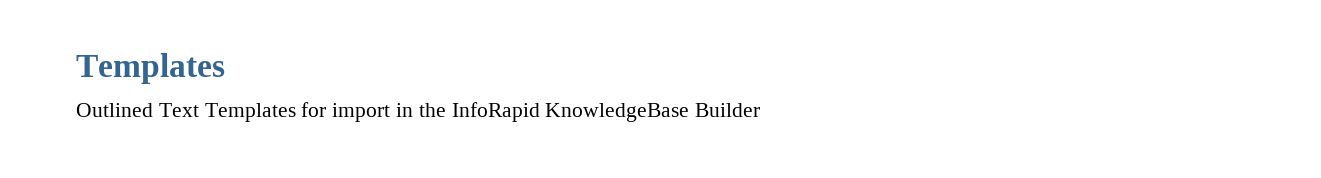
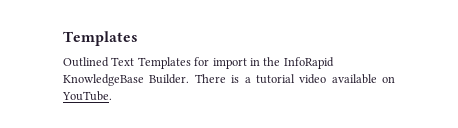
- Outlined Text Templates for import in the InfoRapid KnowledgeBase Builder
+ Outlined Text Templates for import in the InfoRapid KnowledgeBase Builder. There is a tutorial video available on YouTube.

